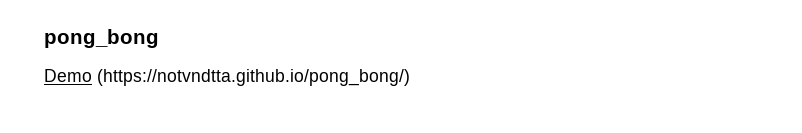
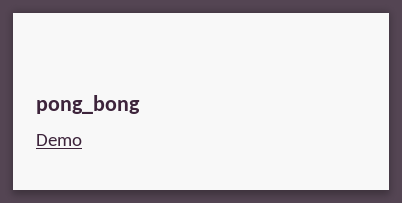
- Demo (https://notvndtta.github.io/pong_bong/)
+ Demo

